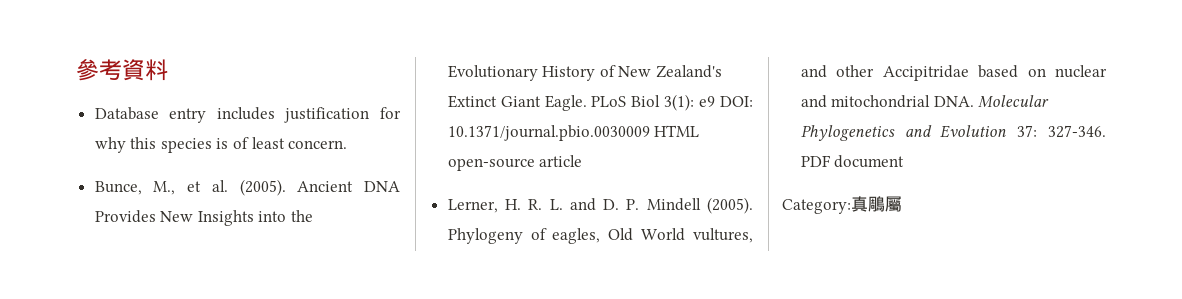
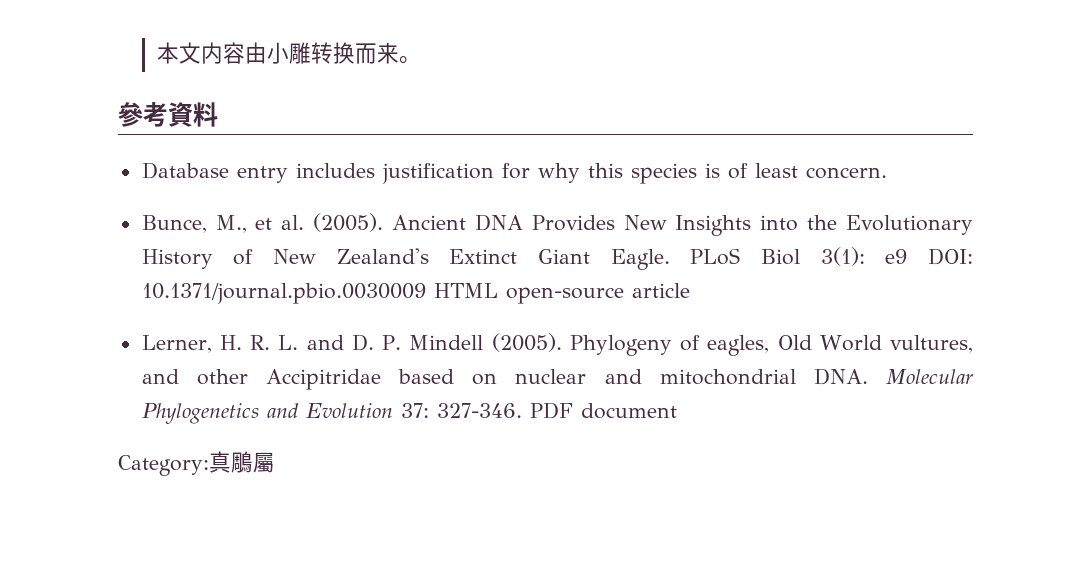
+ 本文内容由小雕转换而来。

